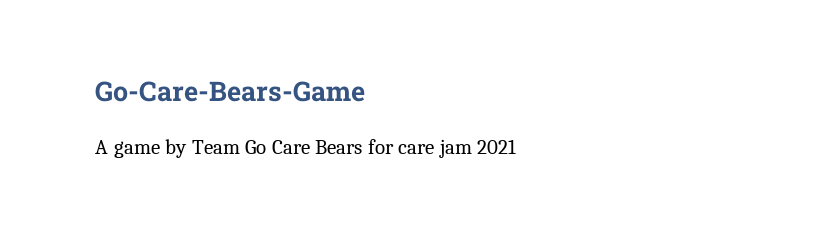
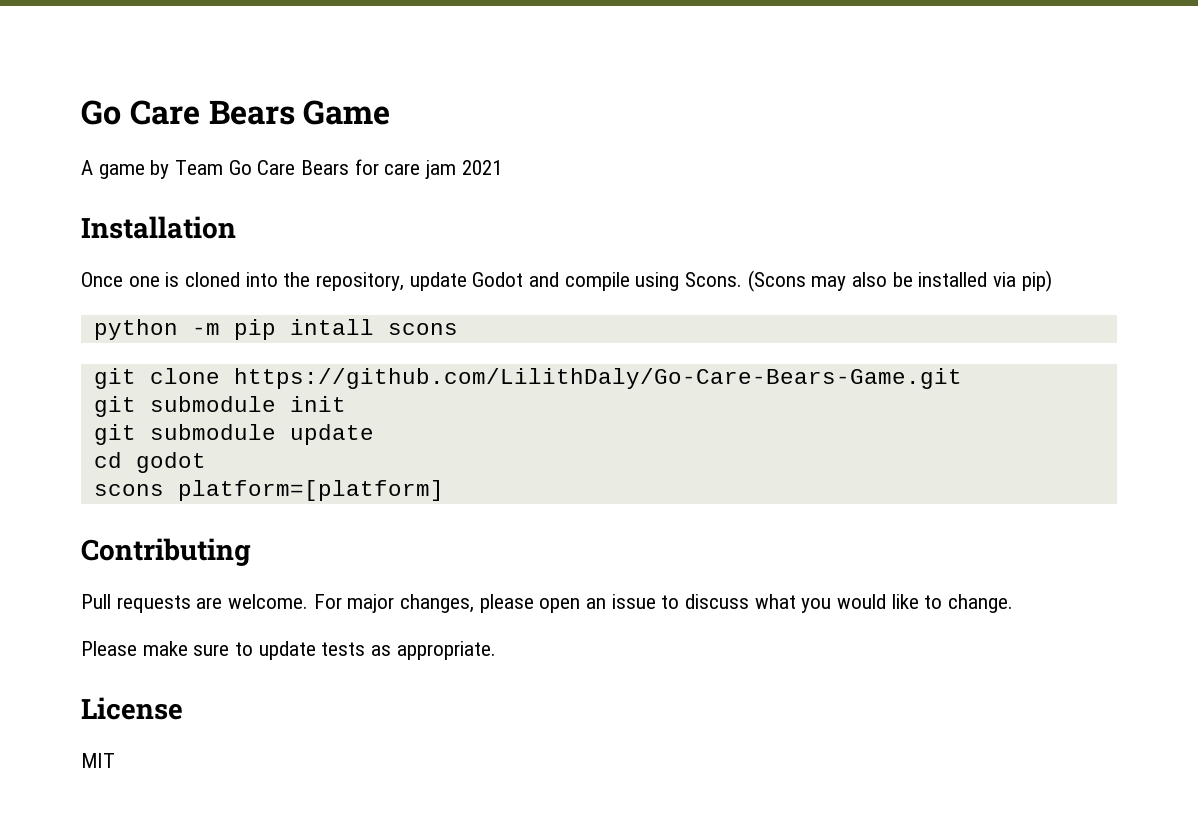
- Go-Care-Bears-Game
+ Go Care Bears Game
+ Installation
+ Once one is cloned into the repository, update Godot and compile using Scons. (Scons may also be installed via pip)
+ python -m pip intall scons
+ git clone https://github.com/LilithDaly/Go-Care-Bears-Game.git
+ git submodule init
+ git submodule update
+ cd godot
+ scons platform=[platform]
+ Contributing
+ Pull requests are welcome. For major changes, please open an issue to discuss what you would like to change.
+ Please make sure to update tests as appropriate.
+ License
+ MIT

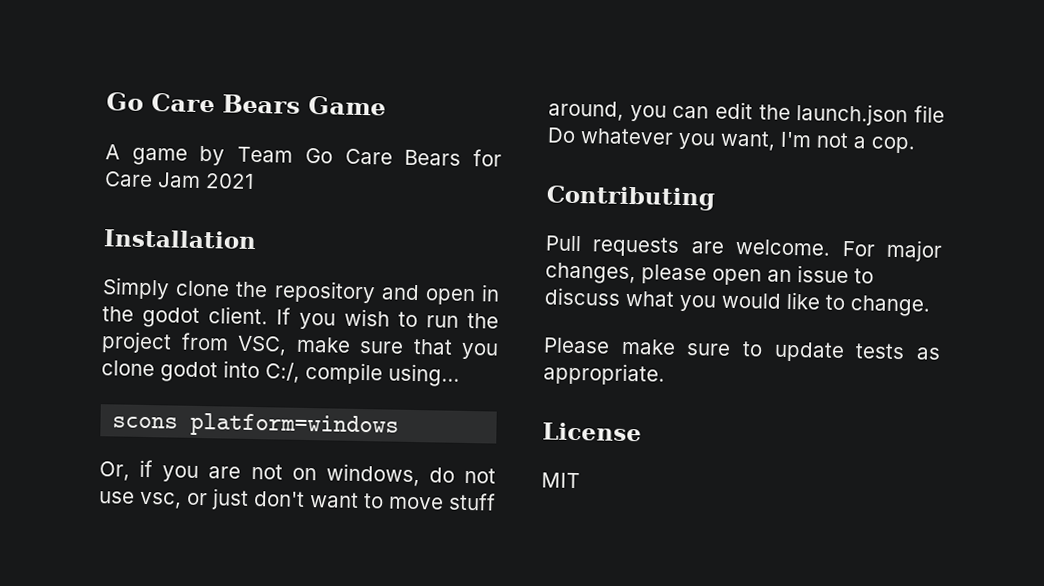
- A game by Team Go Care Bears for care jam 2021
+ A game by Team Go Care Bears for Care Jam 2021
- Once one is cloned into the repository, update Godot and compile using Scons. (Scons may also be installed via pip)
- python -m pip intall scons
- git clone https://github.com/LilithDaly/Go-Care-Bears-Game.git
- git submodule init
- git submodule update
- cd godot
- scons platform=[platform]
+ Simply clone the repository and open in the godot client. If you wish to run the project from VSC, make sure that you clone godot into C:/, compile using...
+ scons platform=windows
+ Or, if you are not on windows, do not use vsc, or just don't want to move stuff around, you can edit the launch.json file Do whatever you want, I'm not a cop.

